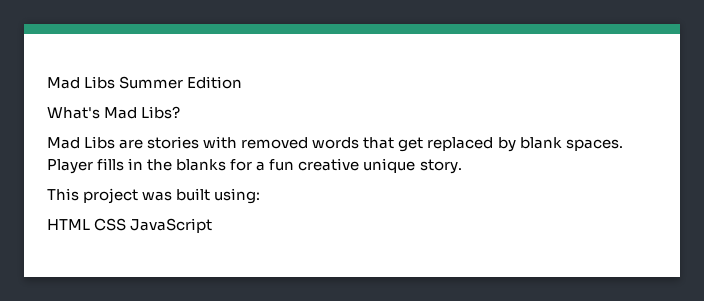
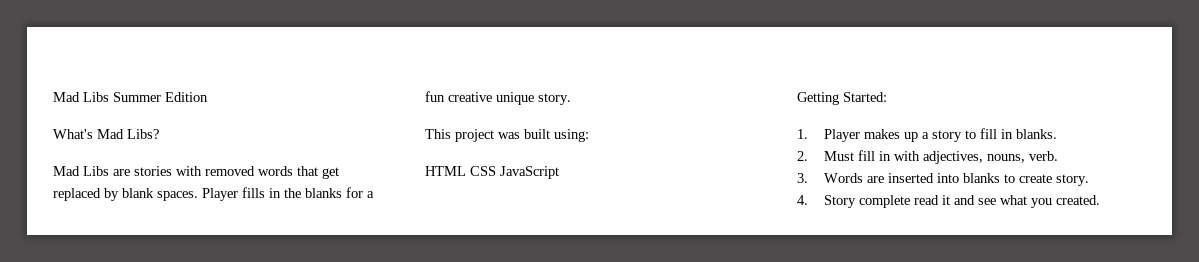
+ Getting Started:
+ 1. Player makes up a story to fill in blanks.
+ 2. Must fill in with adjectives, nouns, verb.
+ 3. Words are inserted into blanks to create story.
+ 4. Story complete read it and see what you created.

